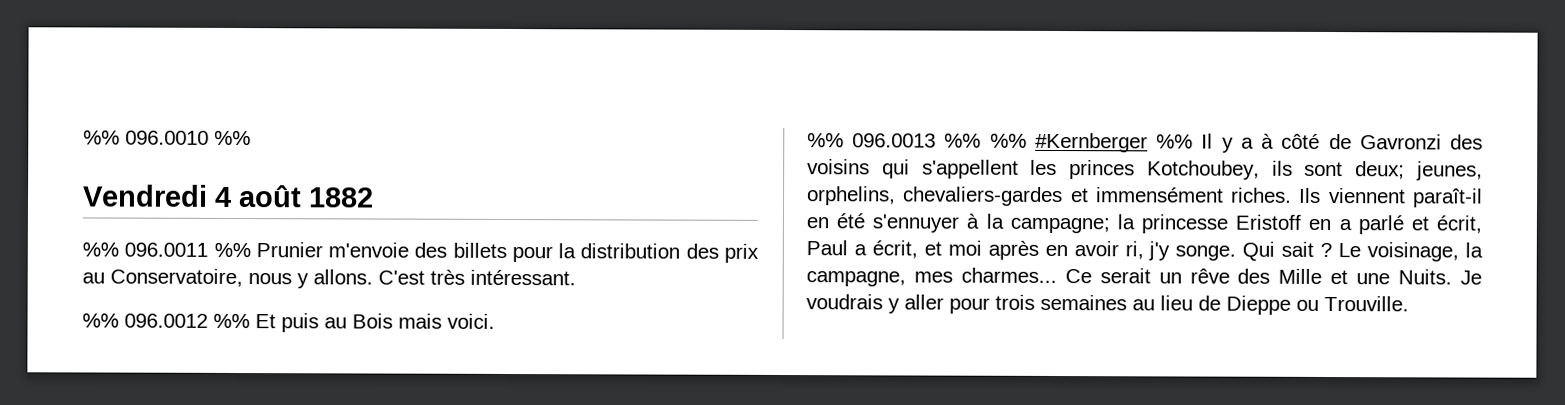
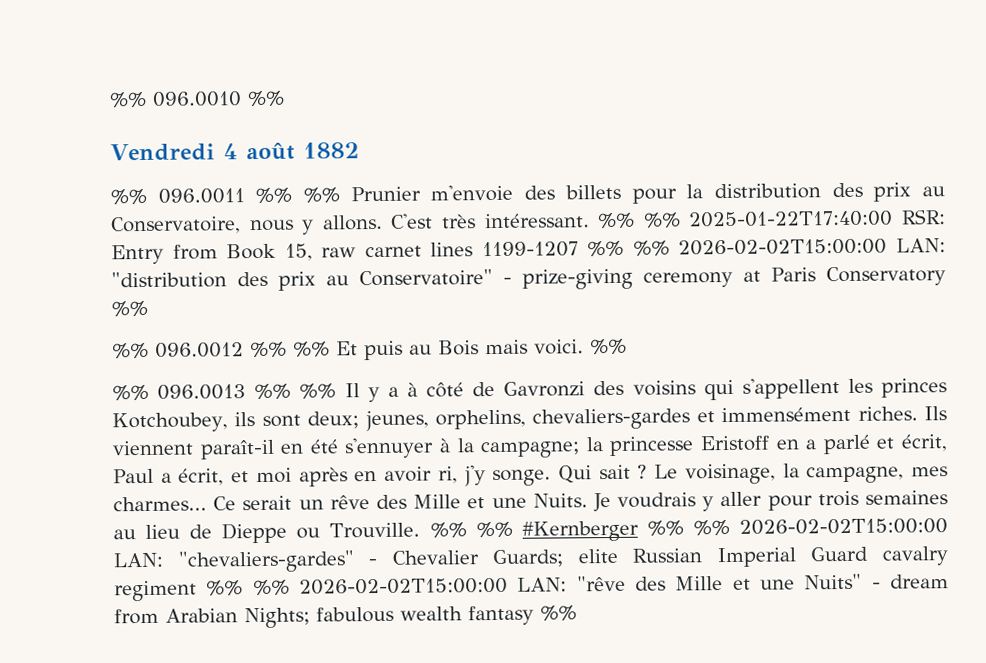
- %% 096.0011 %% Prunier m'envoie des billets pour la distribution des prix au Conservatoire, nous y allons.
+ %% 096.0011 %% %% Prunier m'envoie des billets pour la distribution des prix au Conservatoire, nous y allons.
+ %% %% 2025-01-22T17:40:00 RSR: Entry from Book 15, raw carnet lines 1199-1207 %% %% 2026-02-02T15:00:00 LAN: "distribution des prix au Conservatoire" - prize-giving ceremony at Paris Conservatory %%
- %% 096.0012 %% Et puis au Bois mais voici.
+ %% 096.0012 %% %% Et puis au Bois mais voici. %%
- %% 096.0013 %% %% #Kernberger %% Il y a à côté de Gavronzi des voisins qui s'appellent les princes Kotchoubey, ils sont deux; jeunes, orphelins, chevaliers-gardes et immensément riches.
+ %% 096.0013 %% %% Il y a à côté de Gavronzi des voisins qui s'appellent les princes Kotchoubey, ils sont deux; jeunes, orphelins, chevaliers-gardes et immensément riches.
+ %% %% #Kernberger %% %% 2026-02-02T15:00:00 LAN: "chevaliers-gardes" - Chevalier Guards; elite Russian Imperial Guard cavalry regiment %% %% 2026-02-02T15:00:00 LAN: "rêve des Mille et une Nuits" - dream from Arabian Nights; fabulous wealth fantasy %%

